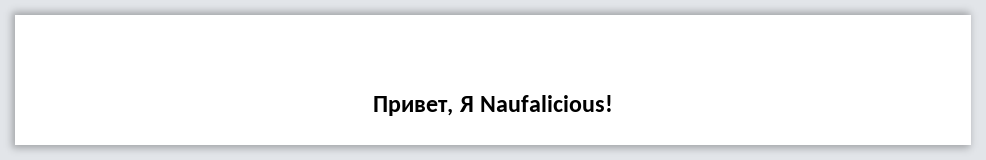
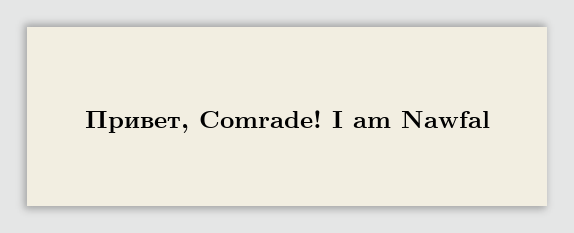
- Привет, Я Naufalicious!
+ Привет, Comrade! I am Nawfal

